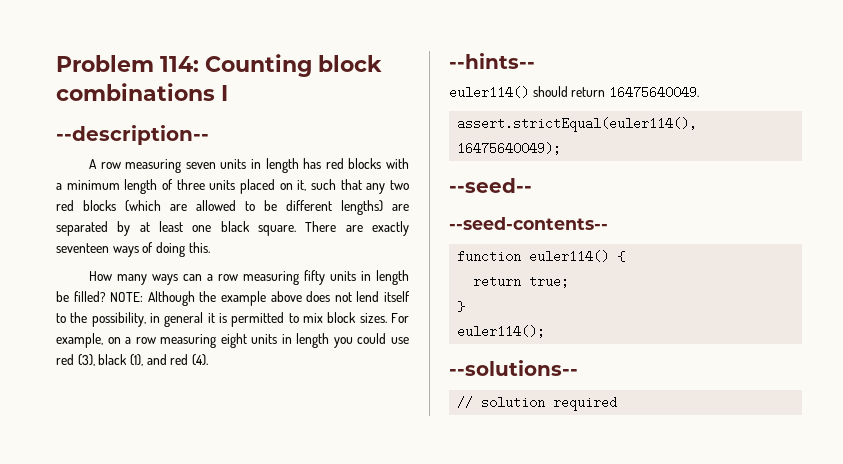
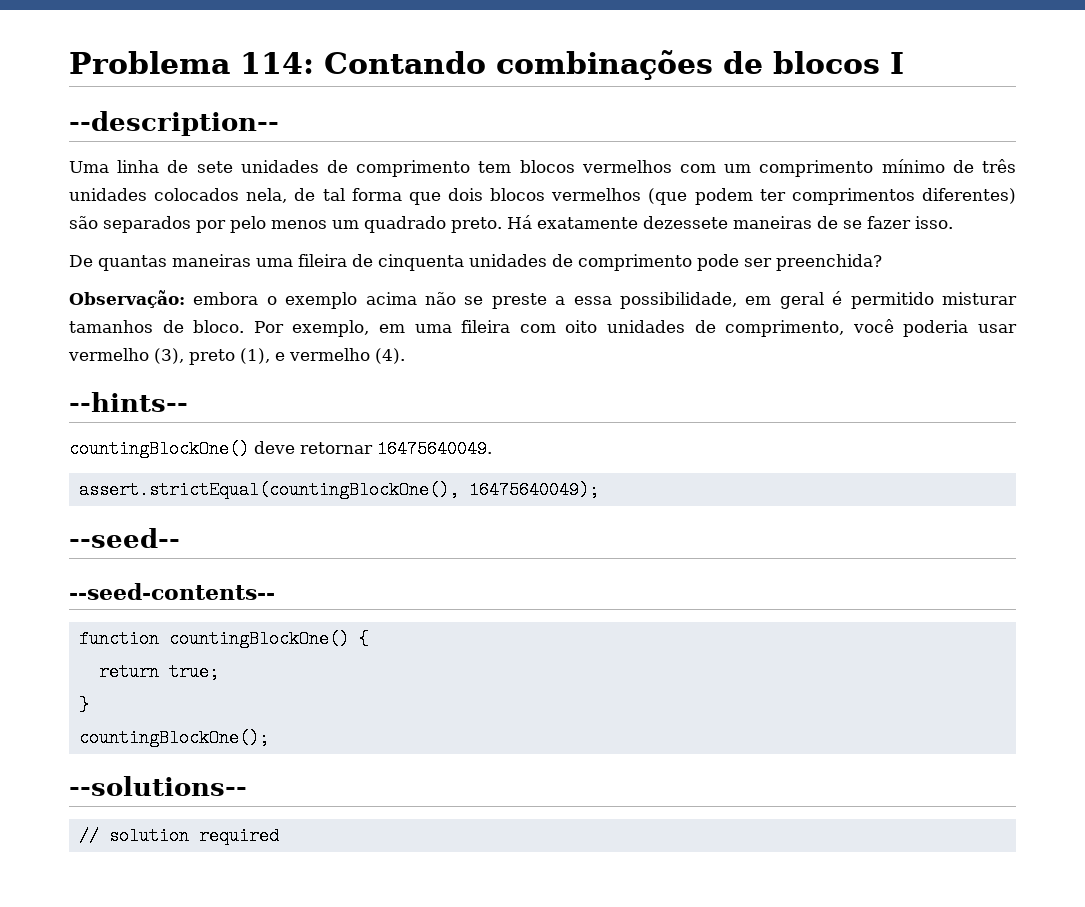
- Problem 114: Counting block combinations I
+ Problema 114: Contando combinações de blocos I
  --description--
- A row measuring seven units in length has red blocks with a minimum length of three units placed on it, such that any two red blocks (which are allowed to be different lengths) are separated by at least one black square. There are exactly seventeen ways of doing this.
- How many ways can a row measuring fifty units in length be filled? NOTE: Although the example above does not lend itself to the possibility, in general it is permitted to mix block sizes. For example, on a row measuring eight units in length you could use red (3), black (1), and red (4).
+ Uma linha de sete unidades de comprimento tem blocos vermelhos com um comprimento mínimo de três unidades colocados nela, de tal forma que dois blocos vermelhos (que podem ter comprimentos diferentes) são separados por pelo menos um quadrado preto. Há exatamente dezessete maneiras de se fazer isso.
+ De quantas maneiras uma fileira de cinquenta unidades de comprimento pode ser preenchida?
+ Observação: embora o exemplo acima não se preste a essa possibilidade, em geral é permitido misturar tamanhos de bloco. Por exemplo, em uma fileira com oito unidades de comprimento, você poderia usar vermelho (3), preto (1), e vermelho (4).
- euler114() should return 16475640049.
+ countingBlockOne() deve retornar 16475640049.
- assert.strictEqual(euler114(), 16475640049);
+ assert.strictEqual(countingBlockOne(), 16475640049);
- function euler114() {
+ function countingBlockOne() {
- euler114();
+ countingBlockOne();

